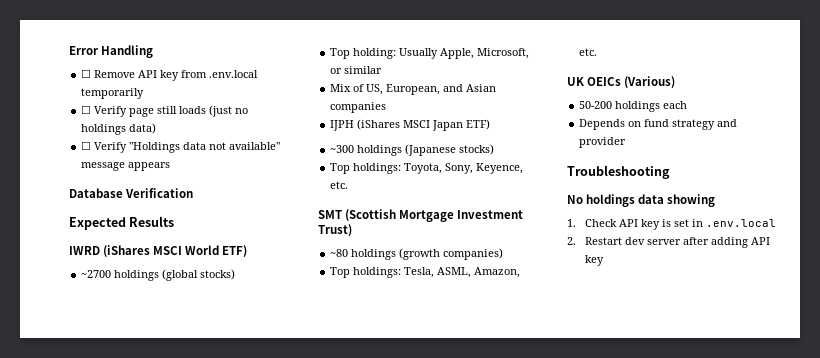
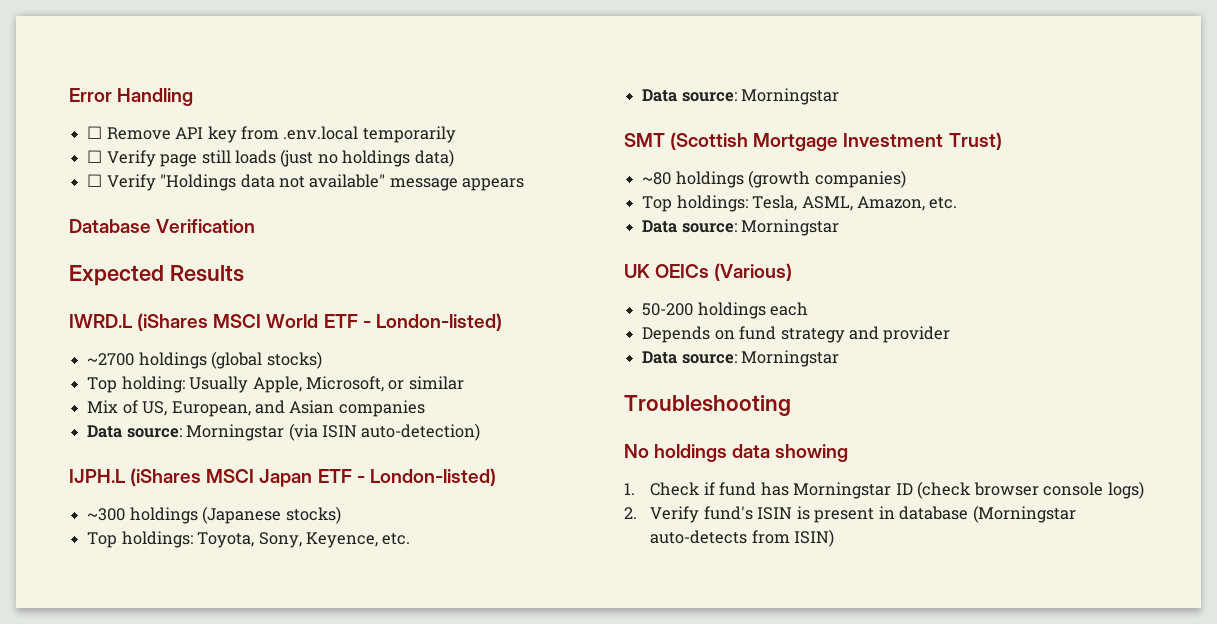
- IWRD (iShares MSCI World ETF)
+ IWRD.L (iShares MSCI World ETF - London-listed)
- IJPH (iShares MSCI Japan ETF)
+ Data source: Morningstar (via ISIN auto-detection)
+ IJPH.L (iShares MSCI Japan ETF - London-listed)
  Top holdings: Toyota, Sony, Keyence, etc.
+ Data source: Morningstar
  Top holdings: Tesla, ASML, Amazon, etc.
+ Data source: Morningstar
  Depends on fund strategy and provider
+ Data source: Morningstar
- 1. Check API key is set in .env.local
- 2. Restart dev server after adding API key
+ 1. Check if fund has Morningstar ID (check browser console logs)
+ 2. Verify fund's ISIN is present in database (Morningstar auto-detects from ISIN)

